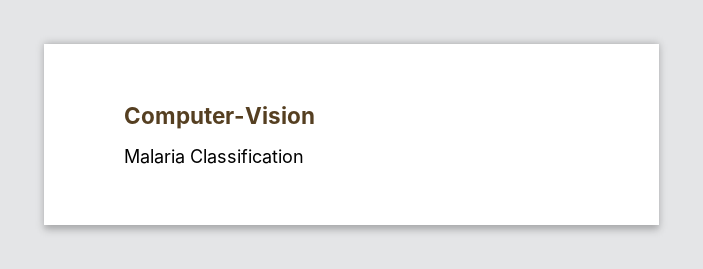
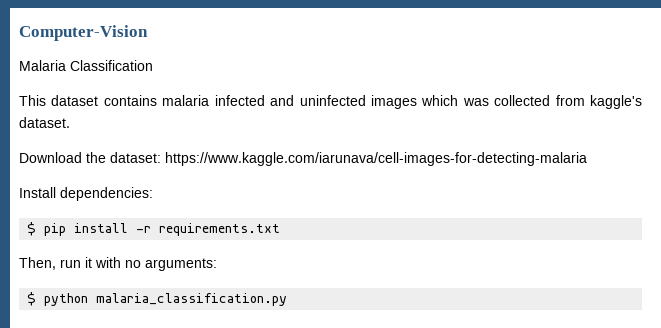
+ This dataset contains malaria infected and uninfected images which was collected from kaggle's dataset.
+ Download the dataset: https://www.kaggle.com/iarunava/cell-images-for-detecting-malaria
+ Install dependencies:
+ $ pip install -r requirements.txt
+ Then, run it with no arguments:
+ $ python malaria_classification.py

